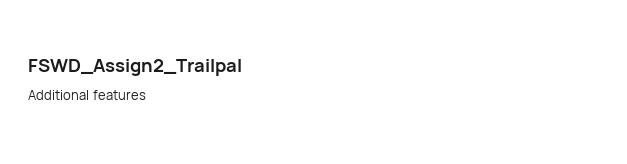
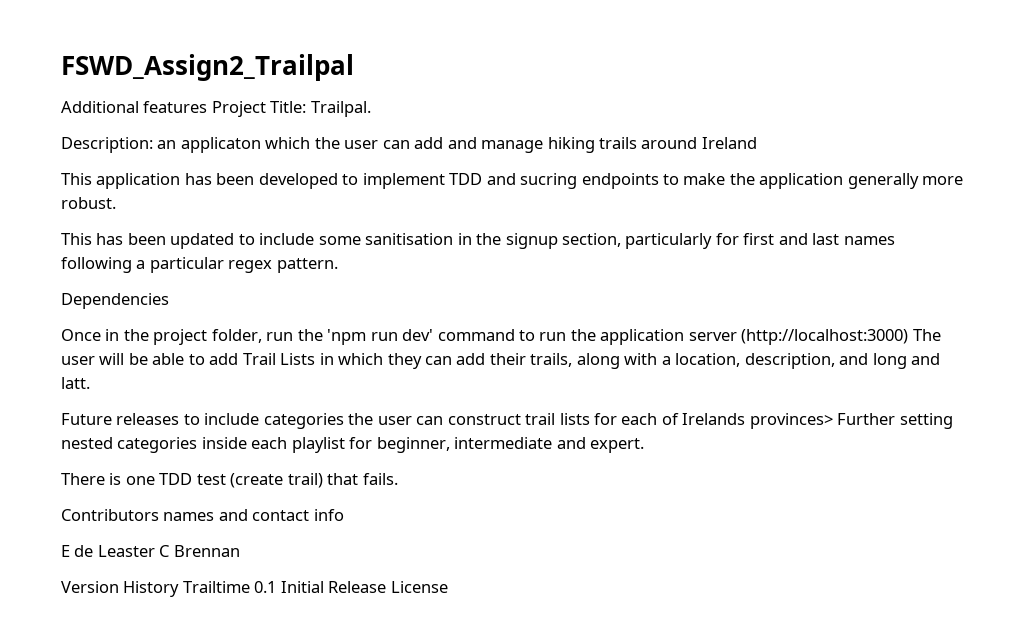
- Additional features
+ Additional features Project Title: Trailpal.
+ Description: an applicaton which the user can add and manage hiking trails around Ireland
+ This application has been developed to implement TDD and sucring endpoints to make the application generally more robust.
+ This has been updated to include some sanitisation in the signup section, particularly for first and last names following a particular regex pattern.
+ Dependencies
+ Once in the project folder, run the 'npm run dev' command to run the application server (http://localhost:3000) The user will be able to add Trail Lists in which they can add their trails, along with a location, description, and long and latt.
+ Future releases to include categories the user can construct trail lists for each of Irelands provinces> Further setting nested categories inside each playlist for beginner, intermediate and expert.
+ There is one TDD test (create trail) that fails.
+ Contributors names and contact info
+ E de Leaster C Brennan
+ Version History Trailtime 0.1 Initial Release License

